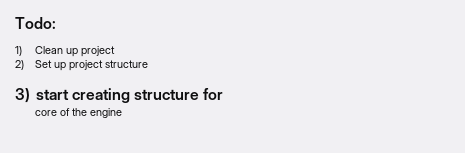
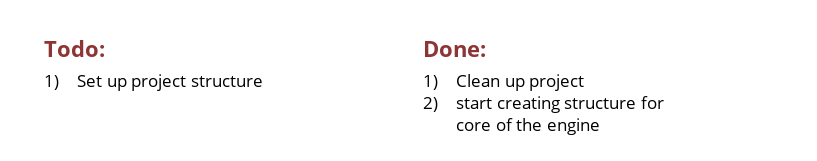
- 1) Clean up project
- 2) Set up project structure
+ 1) Set up project structure
- 3) start creating structure for
+ Done:
+ 1) Clean up project
+ 2) start creating structure for

